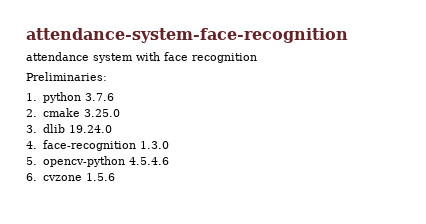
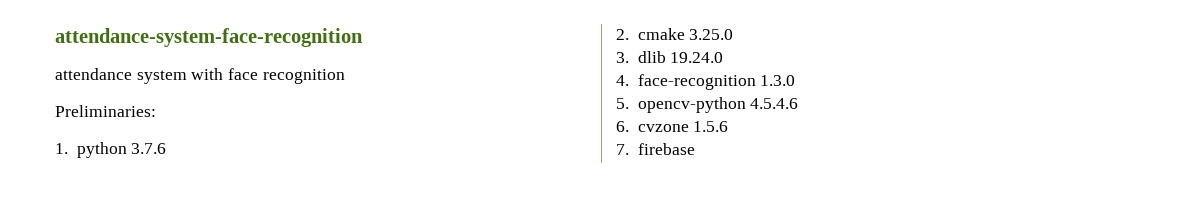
+ 7. firebase

